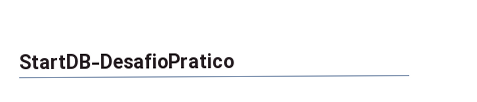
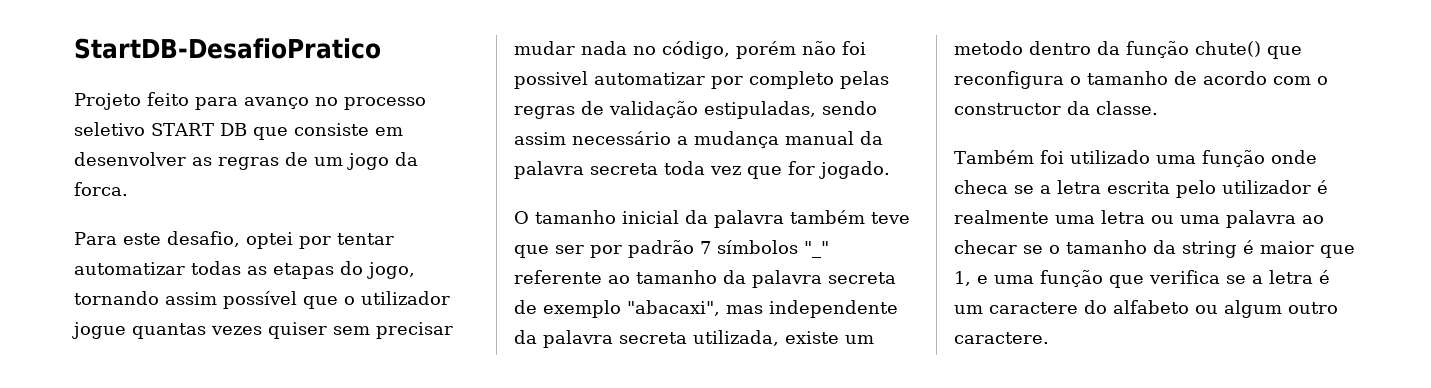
+ Projeto feito para avanço no processo seletivo START DB que consiste em desenvolver as regras de um jogo da forca.
+ Para este desafio, optei por tentar automatizar todas as etapas do jogo, tornando assim possível que o utilizador jogue quantas vezes quiser sem precisar mudar nada no código, porém não foi possivel automatizar por completo pelas regras de validação estipuladas, sendo assim necessário a mudança manual da palavra secreta toda vez que for jogado.
+ O tamanho inicial da palavra também teve que ser por padrão 7 símbolos "_" referente ao tamanho da palavra secreta de exemplo "abacaxi", mas independente da palavra secreta utilizada, existe um metodo dentro da função chute() que reconfigura o tamanho de acordo com o constructor da classe.
+ Também foi utilizado uma função onde checa se a letra escrita pelo utilizador é realmente uma letra ou uma palavra ao checar se o tamanho da string é maior que 1, e uma função que verifica se a letra é um caractere do alfabeto ou algum outro caractere.

